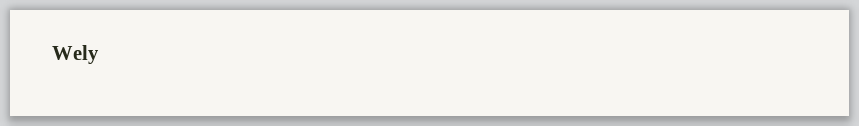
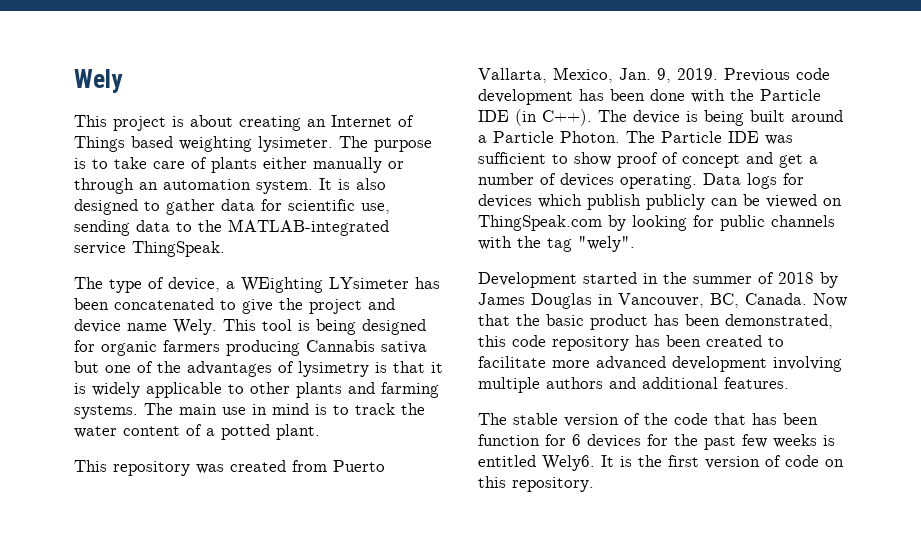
+ This project is about creating an Internet of Things based weighting lysimeter. The purpose is to take care of plants either manually or through an automation system. It is also designed to gather data for scientific use, sending data to the MATLAB-integrated service ThingSpeak.
+ The type of device, a WEighting LYsimeter has been concatenated to give the project and device name Wely. This tool is being designed for organic farmers producing Cannabis sativa but one of the advantages of lysimetry is that it is widely applicable to other plants and farming systems. The main use in mind is to track the water content of a potted plant.
+ This repository was created from Puerto Vallarta, Mexico, Jan. 9, 2019. Previous code development has been done with the Particle IDE (in C++). The device is being built around a Particle Photon. The Particle IDE was sufficient to show proof of concept and get a number of devices operating. Data logs for devices which publish publicly can be viewed on ThingSpeak.com by looking for public channels with the tag "wely".
+ Development started in the summer of 2018 by James Douglas in Vancouver, BC, Canada. Now that the basic product has been demonstrated, this code repository has been created to facilitate more advanced development involving multiple authors and additional features.
+ The stable version of the code that has been function for 6 devices for the past few weeks is entitled Wely6. It is the first version of code on this repository.

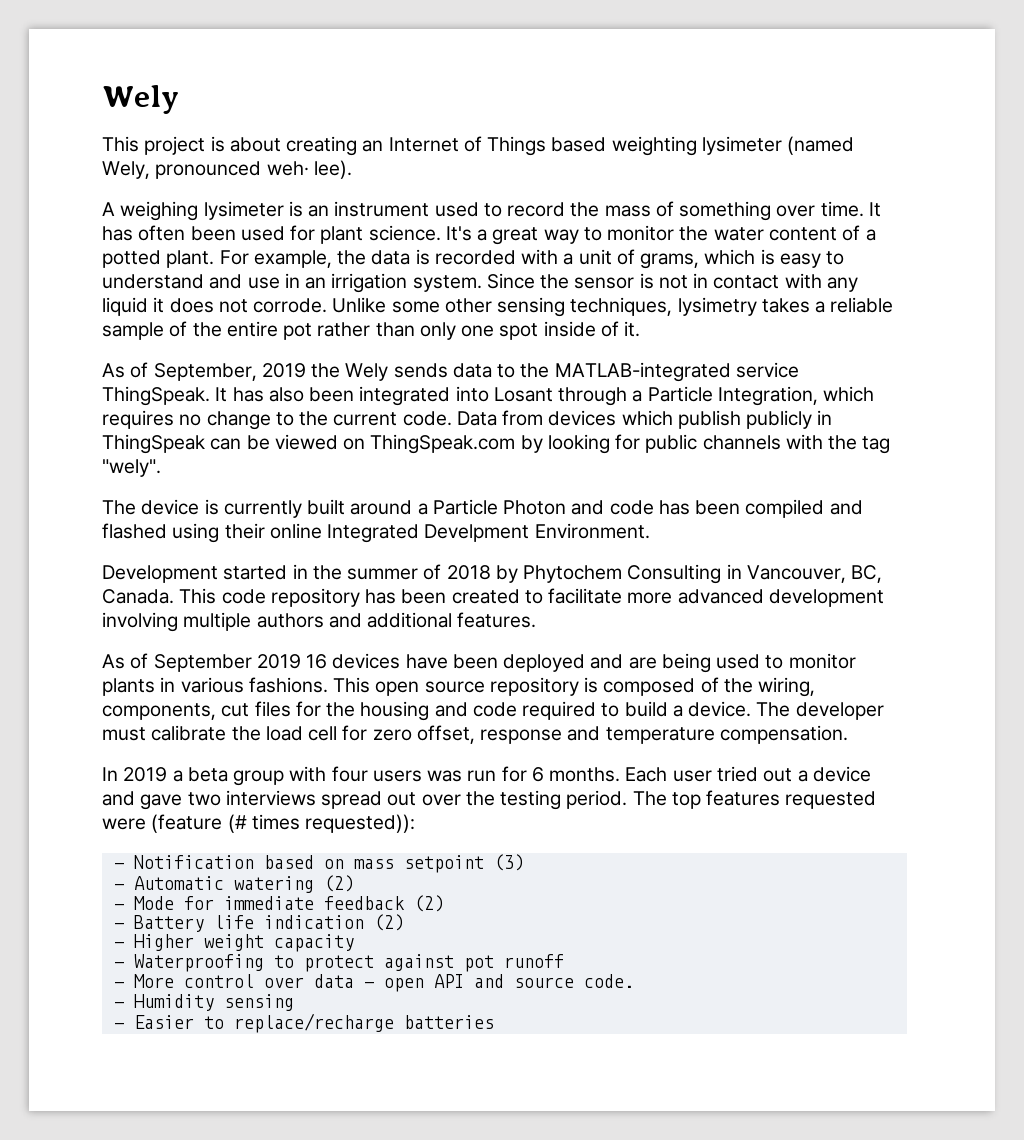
- This project is about creating an Internet of Things based weighting lysimeter. The purpose is to take care of plants either manually or through an automation system. It is also designed to gather data for scientific use, sending data to the MATLAB-integrated service ThingSpeak.
- The type of device, a WEighting LYsimeter has been concatenated to give the project and device name Wely. This tool is being designed for organic farmers producing Cannabis sativa but one of the advantages of lysimetry is that it is widely applicable to other plants and farming systems. The main use in mind is to track the water content of a potted plant.
- This repository was created from Puerto Vallarta, Mexico, Jan. 9, 2019. Previous code development has been done with the Particle IDE (in C++). The device is being built around a Particle Photon. The Particle IDE was sufficient to show proof of concept and get a number of devices operating. Data logs for devices which publish publicly can be viewed on ThingSpeak.com by looking for public channels with the tag "wely".
+ This project is about creating an Internet of Things based weighting lysimeter (named Wely, pronounced weh· lee).
+ A weighing lysimeter is an instrument used to record the mass of something over time. It has often been used for plant science. It's a great way to monitor the water content of a potted plant. For example, the data is recorded with a unit of grams, which is easy to understand and use in an irrigation system. Since the sensor is not in contact with any liquid it does not corrode. Unlike some other sensing techniques, lysimetry takes a reliable sample of the entire pot rather than only one spot inside of it.
+ As of September, 2019 the Wely sends data to the MATLAB-integrated service ThingSpeak. It has also been integrated into Losant through a Particle Integration, which requires no change to the current code. Data from devices which publish publicly in ThingSpeak can be viewed on ThingSpeak.com by looking for public channels with the tag "wely".
+ The device is currently built around a Particle Photon and code has been compiled and flashed using their online Integrated Develpment Environment.
- Development started in the summer of 2018 by James Douglas in Vancouver, BC, Canada.
+ Development started in the summer of 2018 by Phytochem Consulting in Vancouver, BC, Canada.
- Now that the basic product has been demonstrated, this code repository has been created to facilitate more advanced development involving multiple authors and additional features.
+ This code repository has been created to facilitate more advanced development involving multiple authors and additional features.
- The stable version of the code that has been function for 6 devices for the past few weeks is entitled Wely6. It is the first version of code on this repository.
+ As of September 2019 16 devices have been deployed and are being used to monitor plants in various fashions. This open source repository is composed of the wiring, components, cut files for the housing and code required to build a device. The developer must calibrate the load cell for zero offset, response and temperature compensation.
+ In 2019 a beta group with four users was run for 6 months. Each user tried out a device and gave two interviews spread out over the testing period. The top features requested were (feature (# times requested)):
+ - Notification based on mass setpoint (3)
+ - Automatic watering (2)
+ - Mode for immediate feedback (2)
+ - Battery life indication (2)
+ - Higher weight capacity
+ - Waterproofing to protect against pot runoff
+ - More control over data - open API and source code.
+ - Humidity sensing
+ - Easier to replace/recharge batteries

